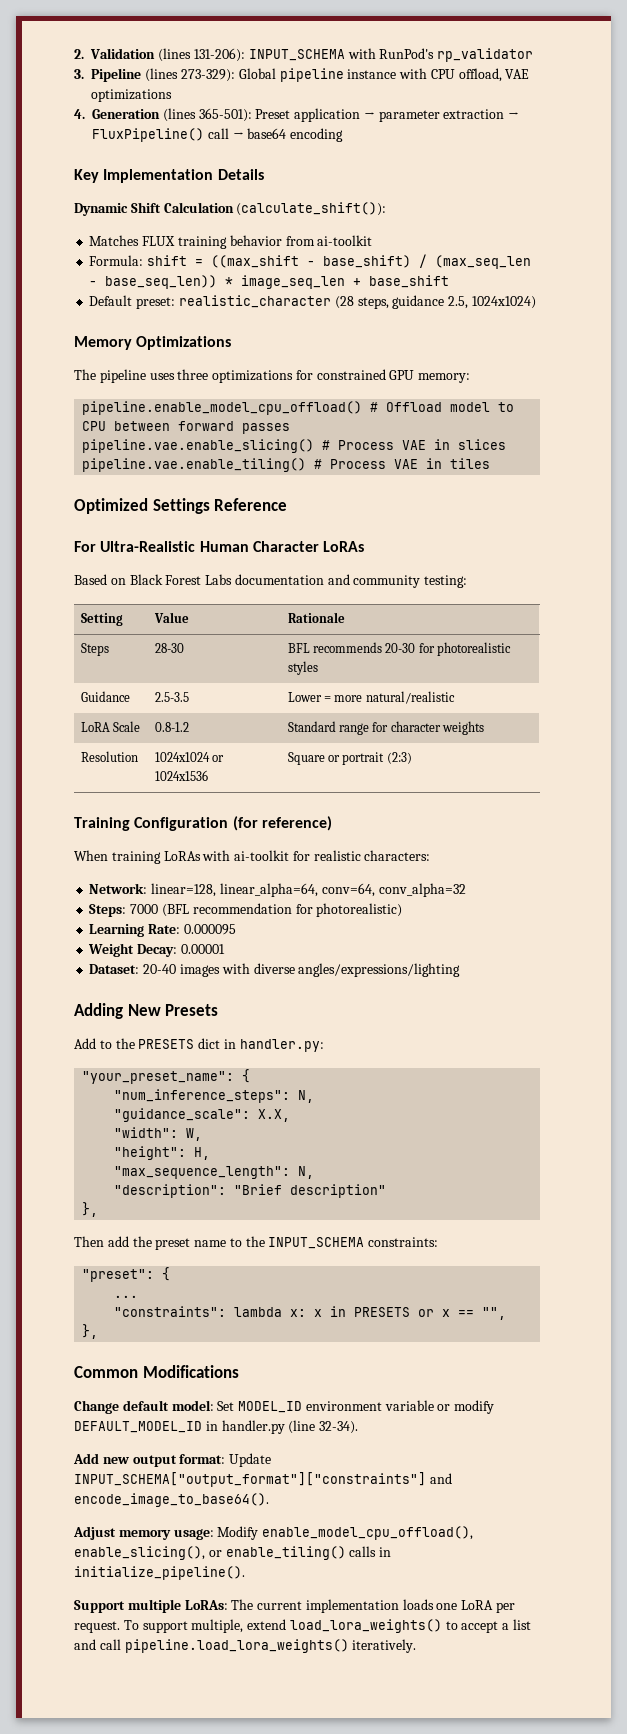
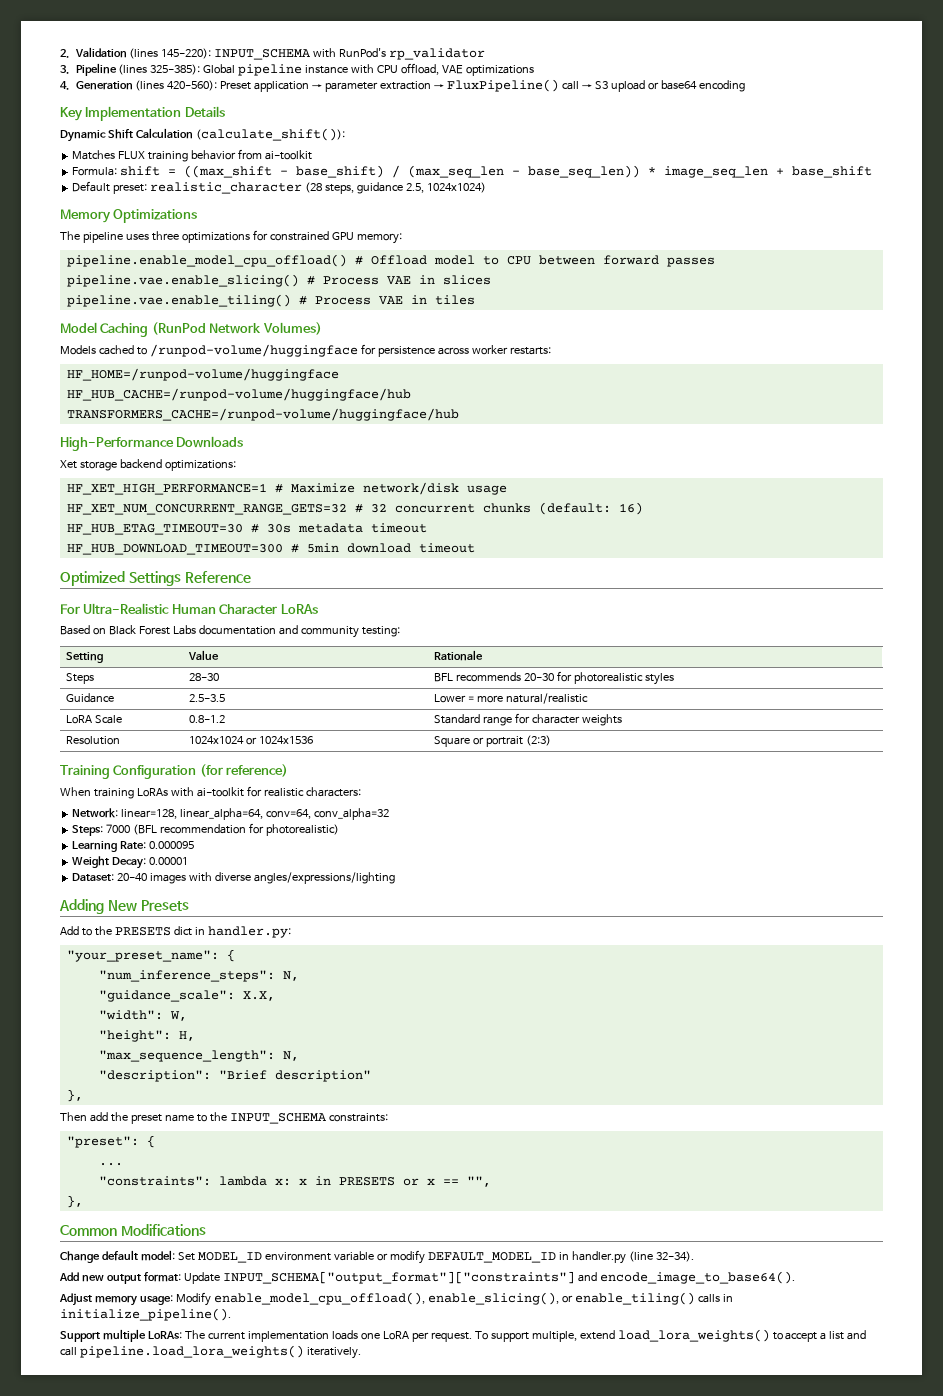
- 2. Validation (lines 131-206): INPUT_SCHEMA with RunPod's rp_validator
+ 2. Validation (lines 145-220): INPUT_SCHEMA with RunPod's rp_validator
- 3. Pipeline (lines 273-329): Global pipeline instance with CPU offload, VAE optimizations
+ 3. Pipeline (lines 325-385): Global pipeline instance with CPU offload, VAE optimizations
- 4. Generation (lines 365-501): Preset application → parameter extraction → FluxPipeline() call → base64 encoding
+ 4. Generation (lines 420-560): Preset application → parameter extraction → FluxPipeline() call → S3 upload or base64 encoding
+ Model Caching (RunPod Network Volumes)
+ Models cached to /runpod-volume/huggingface for persistence across worker restarts:
+ HF_HOME=/runpod-volume/huggingface
+ HF_HUB_CACHE=/runpod-volume/huggingface/hub
+ TRANSFORMERS_CACHE=/runpod-volume/huggingface/hub
+ High-Performance Downloads
+ Xet storage backend optimizations:
+ HF_XET_HIGH_PERFORMANCE=1 # Maximize network/disk usage
+ HF_XET_NUM_CONCURRENT_RANGE_GETS=32 # 32 concurrent chunks (default: 16)
+ HF_HUB_ETAG_TIMEOUT=30 # 30s metadata timeout
+ HF_HUB_DOWNLOAD_TIMEOUT=300 # 5min download timeout

